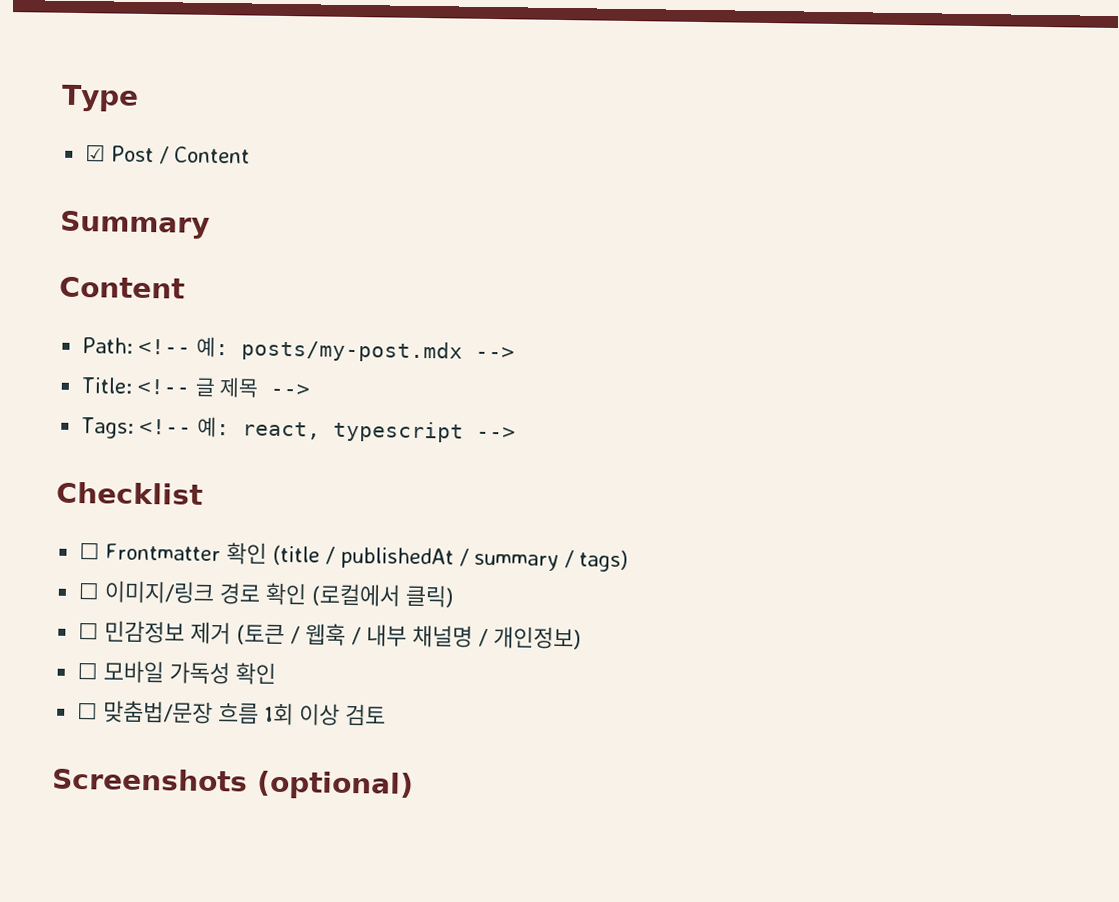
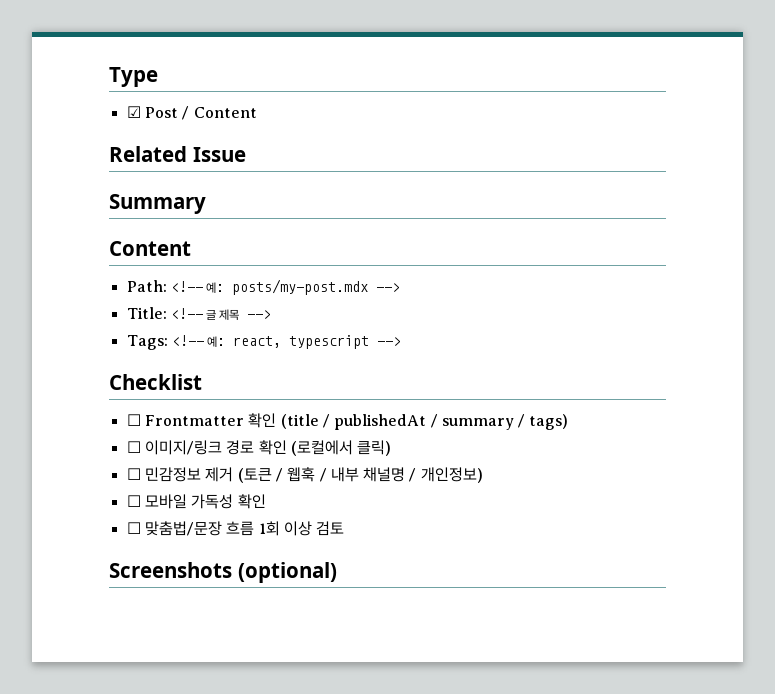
+ Related Issue

